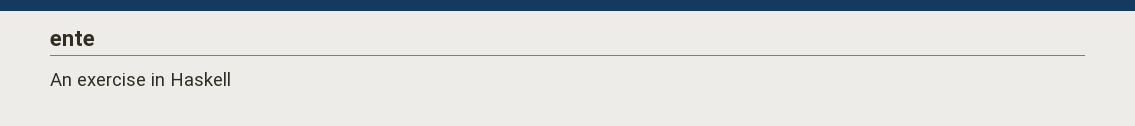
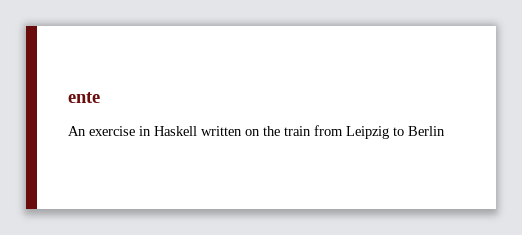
- An exercise in Haskell
+ An exercise in Haskell written on the train from Leipzig to Berlin

